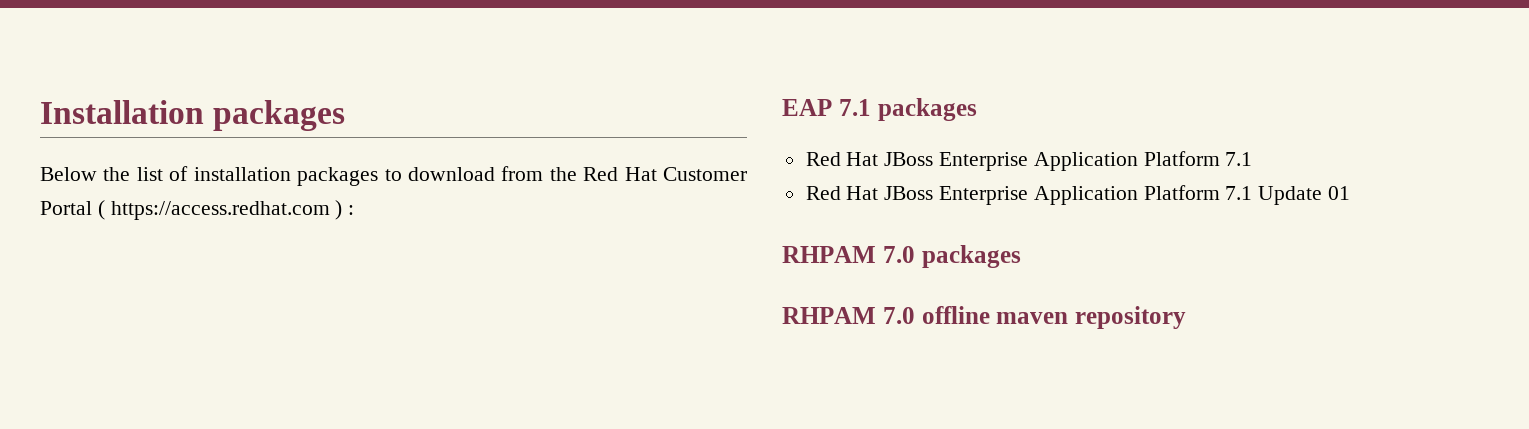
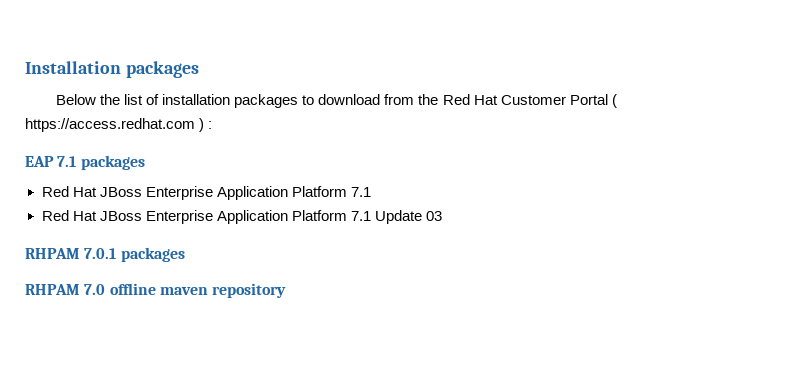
- Red Hat JBoss Enterprise Application Platform 7.1 Update 01
- RHPAM 7.0 packages
+ Red Hat JBoss Enterprise Application Platform 7.1 Update 03
+ RHPAM 7.0.1 packages

